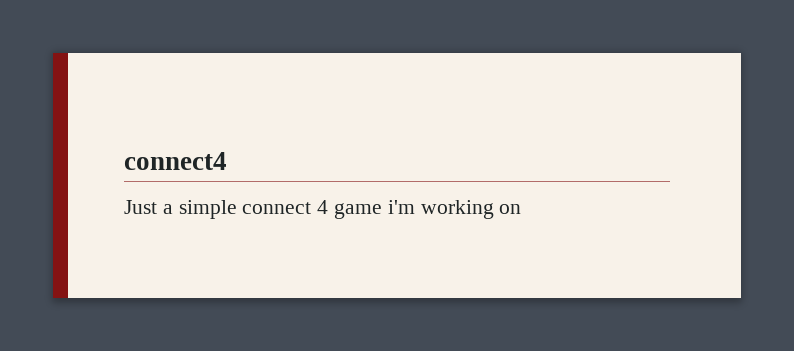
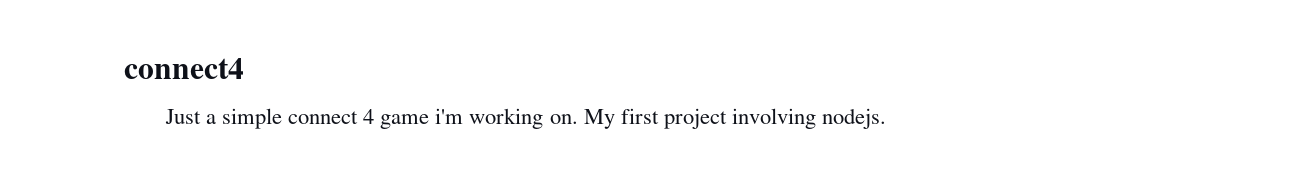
- Just a simple connect 4 game i'm working on
+ Just a simple connect 4 game i'm working on. My first project involving nodejs.

